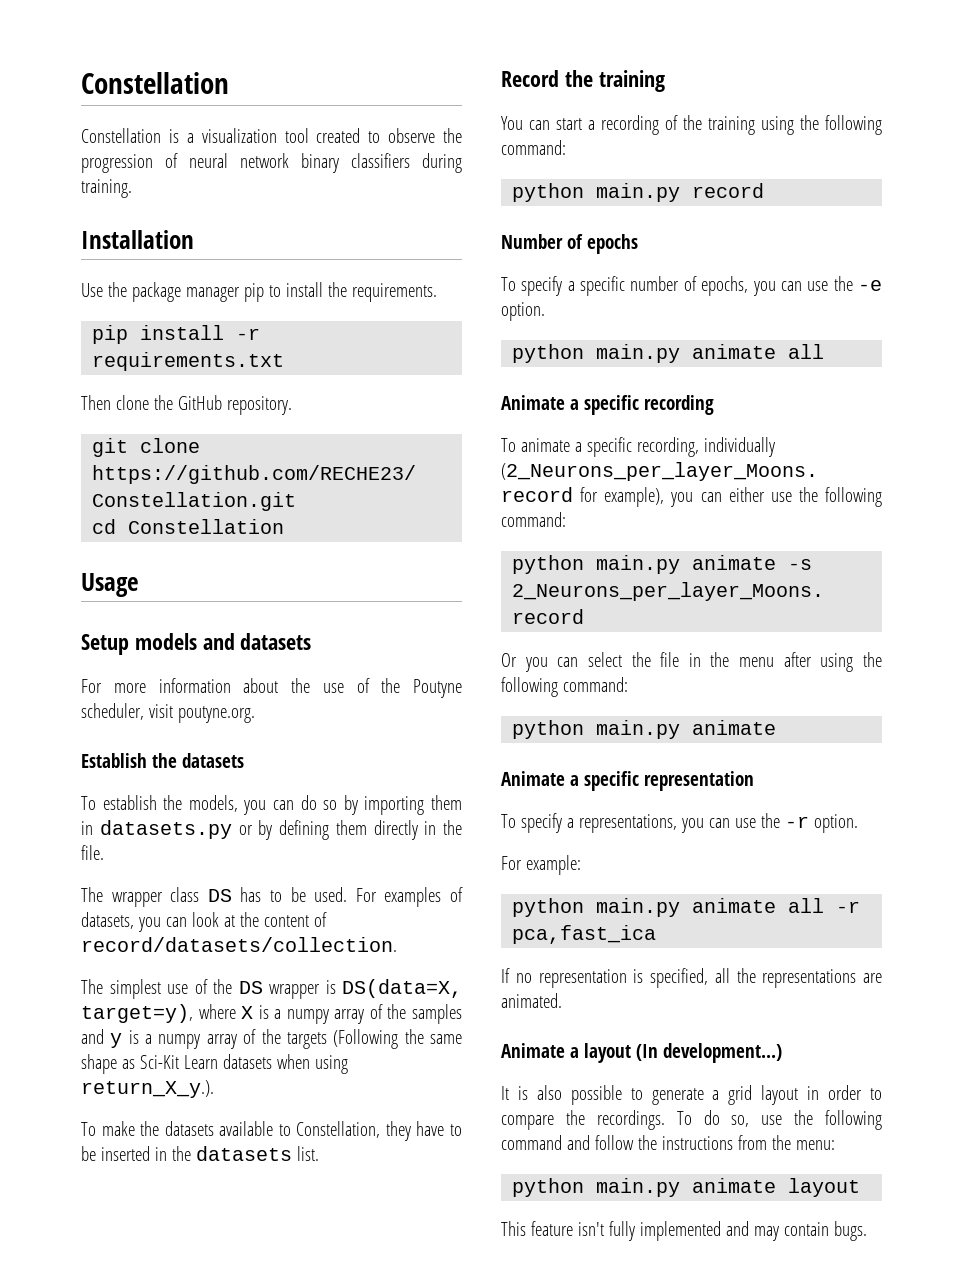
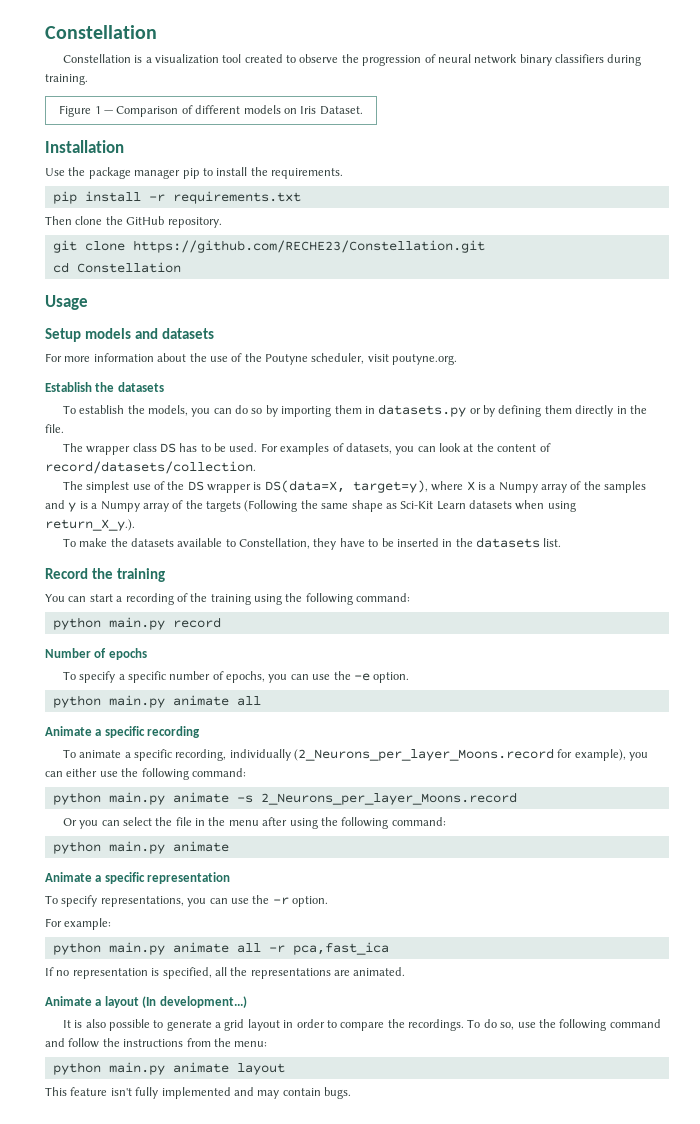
+ Figure 1 — Comparison of different models on Iris Dataset.
- The simplest use of the DS wrapper is DS(data=X, target=y), where X is a numpy array of the samples and y is a numpy array of the targets (Following the same shape as Sci-Kit Learn datasets when using return_X_y.).
+ The simplest use of the DS wrapper is DS(data=X, target=y), where X is a Numpy array of the samples and y is a Numpy array of the targets (Following the same shape as Sci-Kit Learn datasets when using return_X_y.).
- To specify a representations, you can use the -r option.
+ To specify representations, you can use the -r option.

